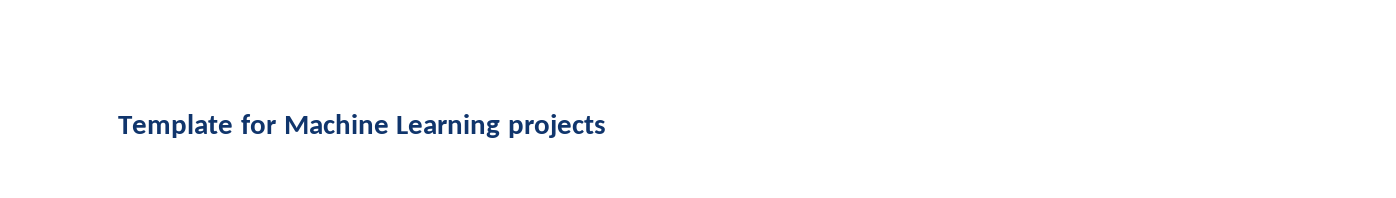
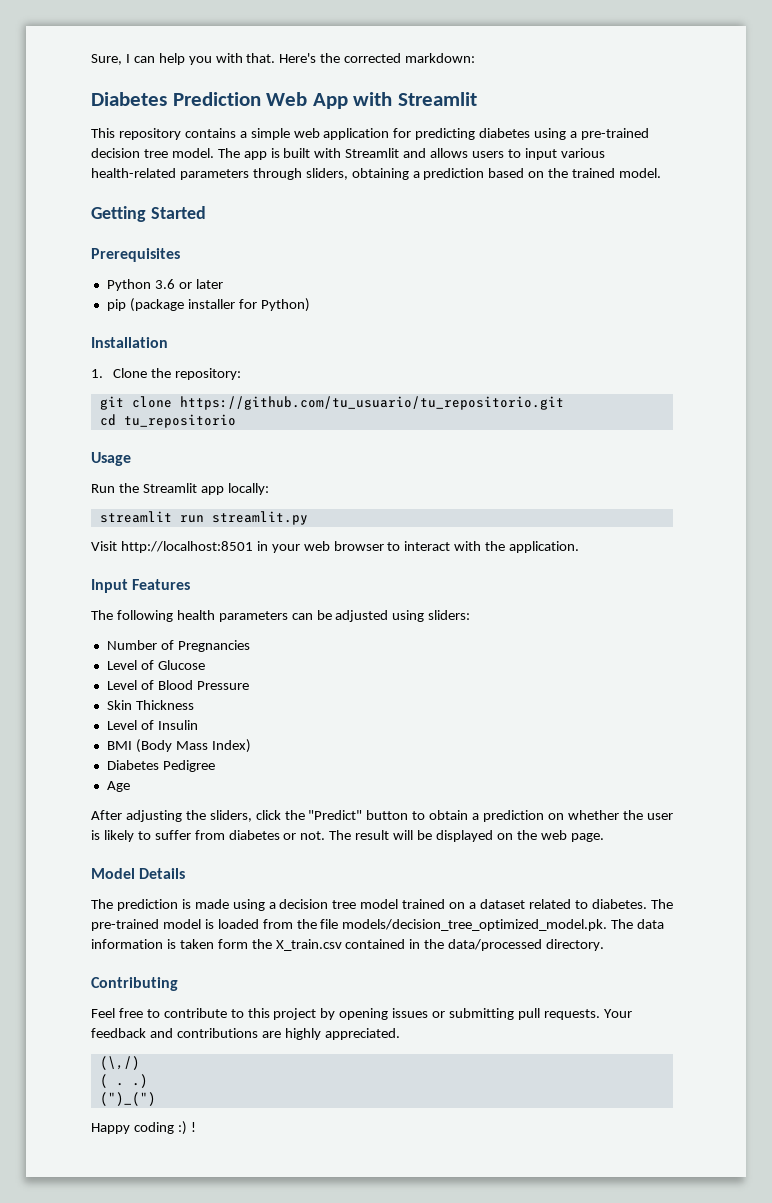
- Template for Machine Learning projects
+ Sure, I can help you with that. Here's the corrected markdown:
+ Diabetes Prediction Web App with Streamlit
+ This repository contains a simple web application for predicting diabetes using a pre-trained decision tree model. The app is built with Streamlit and allows users to input various health-related parameters through sliders, obtaining a prediction based on the trained model.
+ Getting Started
+ Prerequisites
+ Python 3.6 or later
+ pip (package installer for Python)
+ Installation
+ 1. Clone the repository:
+ git clone https://github.com/tu_usuario/tu_repositorio.git
+ cd tu_repositorio
+ Usage
+ Run the Streamlit app locally:
+ streamlit run streamlit.py
+ Visit http://localhost:8501 in your web browser to interact with the application.
+ Input Features
+ The following health parameters can be adjusted using sliders:
+ Number of Pregnancies
+ Level of Glucose
+ Level of Blood Pressure
+ Skin Thickness
+ Level of Insulin
+ BMI (Body Mass Index)
+ Diabetes Pedigree
+ Age
+ After adjusting the sliders, click the "Predict" button to obtain a prediction on whether the user is likely to suffer from diabetes or not. The result will be displayed on the web page.
+ Model Details
+ The prediction is made using a decision tree model trained on a dataset related to diabetes. The pre-trained model is loaded from the file models/decision_tree_optimized_model.pk. The data information is taken form the X_train.csv contained in the data/processed directory.
+ Contributing
+ Feel free to contribute to this project by opening issues or submitting pull requests. Your feedback and contributions are highly appreciated.
+ (\,/)
+ ( . .)
+ (")_(")
+ Happy coding :) !

